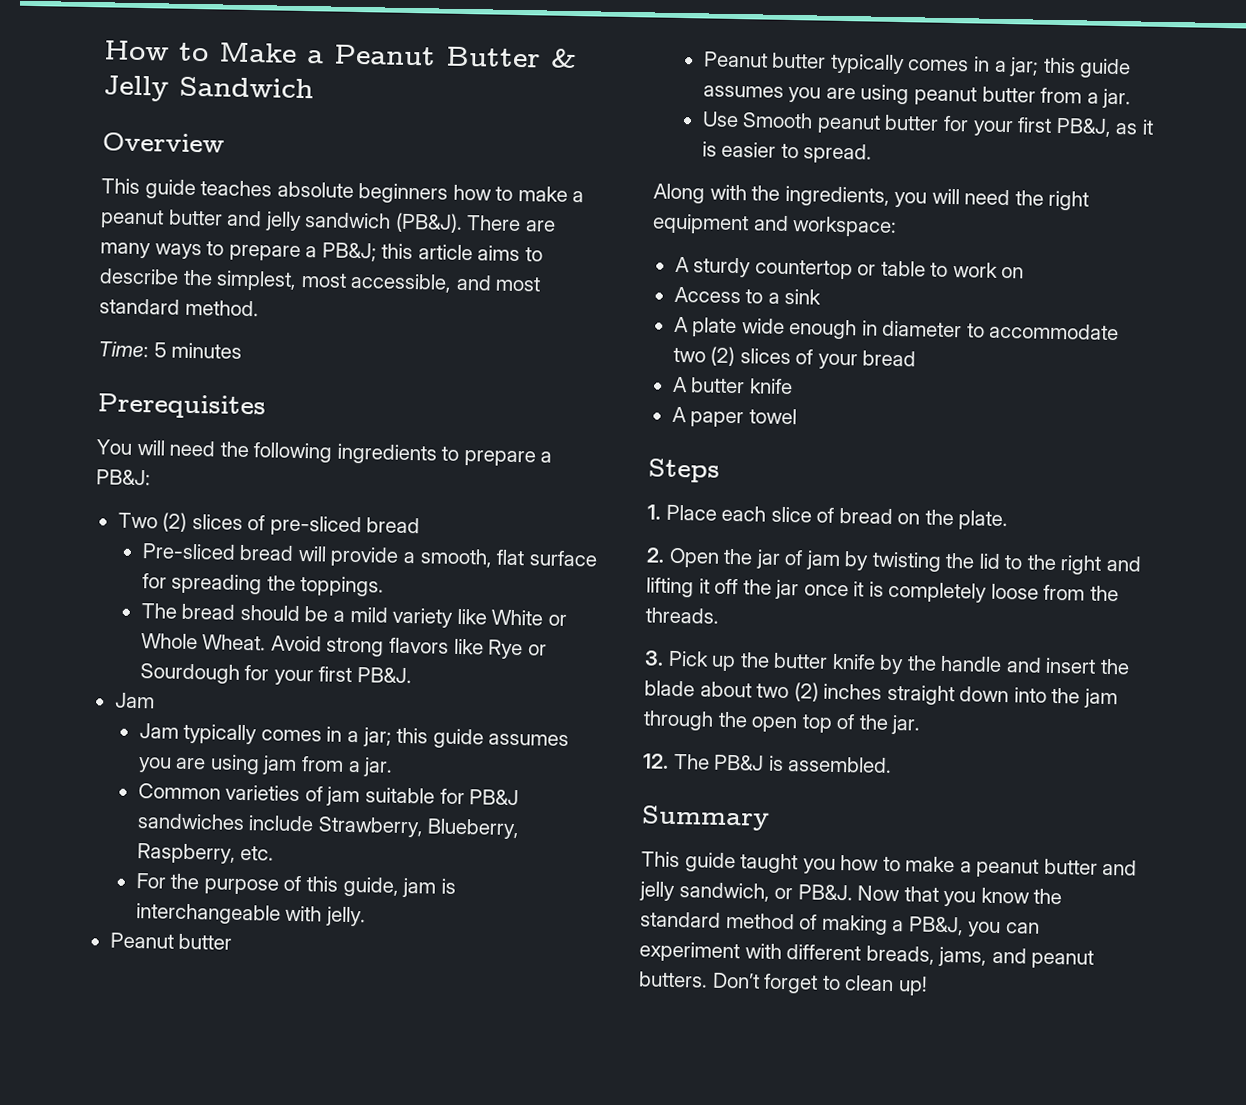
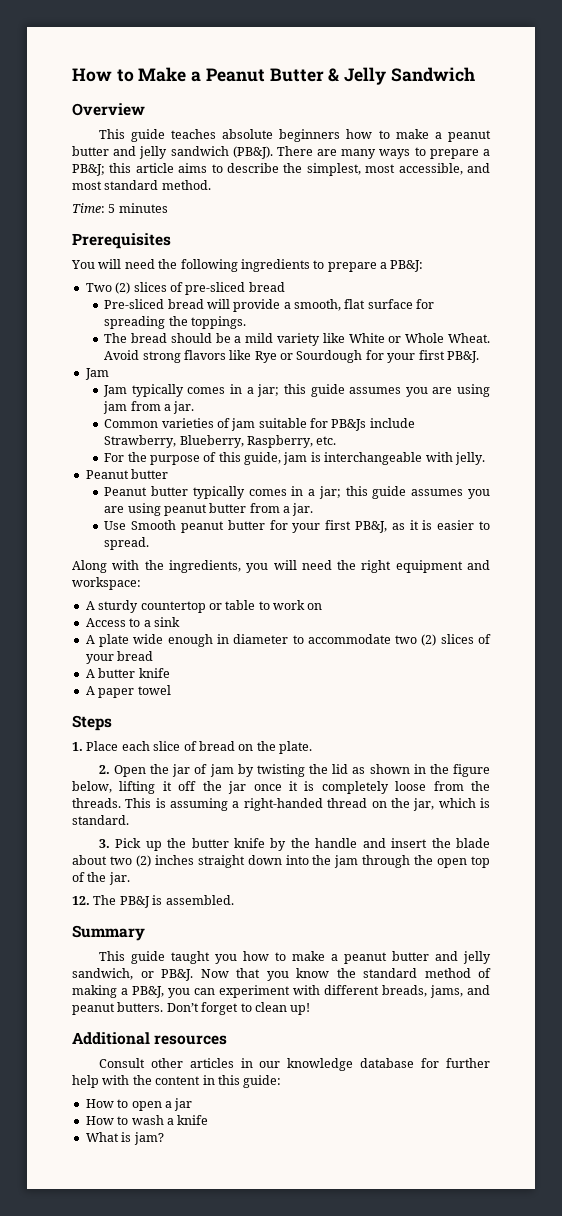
- Common varieties of jam suitable for PB&J sandwiches include Strawberry, Blueberry, Raspberry, etc.
+ Common varieties of jam suitable for PB&Js include Strawberry, Blueberry, Raspberry, etc.
- 2. Open the jar of jam by twisting the lid to the right and lifting it off the jar once it is completely loose from the threads.
+ 2. Open the jar of jam by twisting the lid as shown in the figure below, lifting it off the jar once it is completely loose from the threads. This is assuming a right-handed thread on the jar, which is standard.
+ Additional resources
+ Consult other articles in our knowledge database for further help with the content in this guide:
+ How to open a jar
+ How to wash a knife
+ What is jam?

